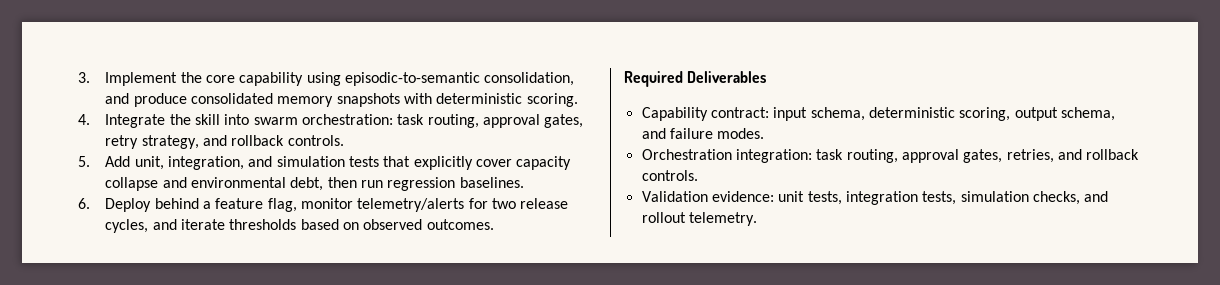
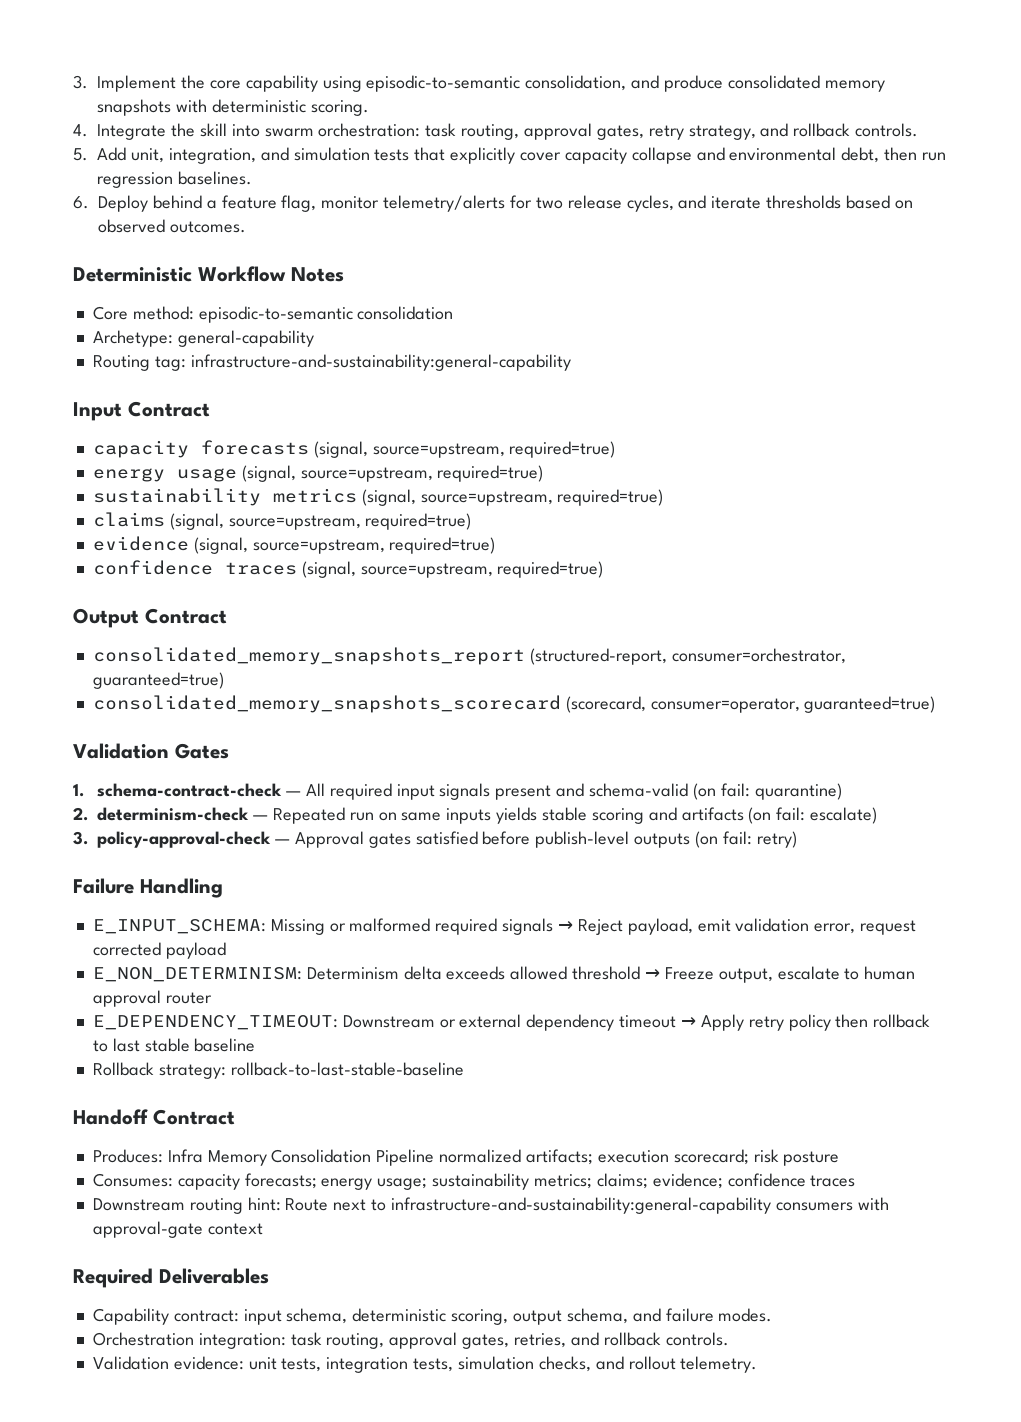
+ Deterministic Workflow Notes
+ Core method: episodic-to-semantic consolidation
+ Archetype: general-capability
+ Routing tag: infrastructure-and-sustainability:general-capability
+ Input Contract
+ capacity forecasts (signal, source=upstream, required=true)
+ energy usage (signal, source=upstream, required=true)
+ sustainability metrics (signal, source=upstream, required=true)
+ claims (signal, source=upstream, required=true)
+ evidence (signal, source=upstream, required=true)
+ confidence traces (signal, source=upstream, required=true)
+ Output Contract
+ consolidated_memory_snapshots_report (structured-report, consumer=orchestrator, guaranteed=true)
+ consolidated_memory_snapshots_scorecard (scorecard, consumer=operator, guaranteed=true)
+ Validation Gates
+ 1. schema-contract-check — All required input signals present and schema-valid (on fail: quarantine)
+ 2. determinism-check — Repeated run on same inputs yields stable scoring and artifacts (on fail: escalate)
+ 3. policy-approval-check — Approval gates satisfied before publish-level outputs (on fail: retry)
+ Failure Handling
+ E_INPUT_SCHEMA: Missing or malformed required signals → Reject payload, emit validation error, request corrected payload
+ E_NON_DETERMINISM: Determinism delta exceeds allowed threshold → Freeze output, escalate to human approval router
+ E_DEPENDENCY_TIMEOUT: Downstream or external dependency timeout → Apply retry policy then rollback to last stable baseline
+ Rollback strategy: rollback-to-last-stable-baseline
+ Handoff Contract
+ Produces: Infra Memory Consolidation Pipeline normalized artifacts; execution scorecard; risk posture
+ Consumes: capacity forecasts; energy usage; sustainability metrics; claims; evidence; confidence traces
+ Downstream routing hint: Route next to infrastructure-and-sustainability:general-capability consumers with approval-gate context

